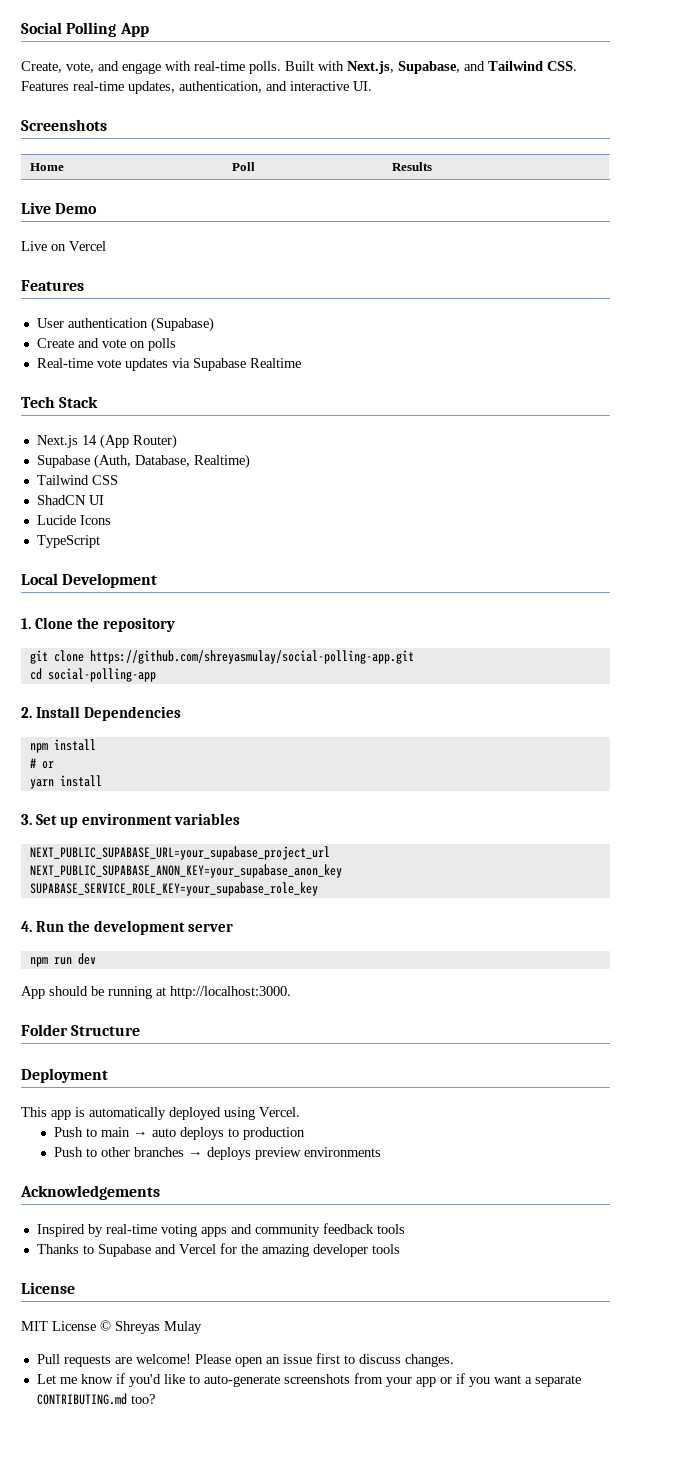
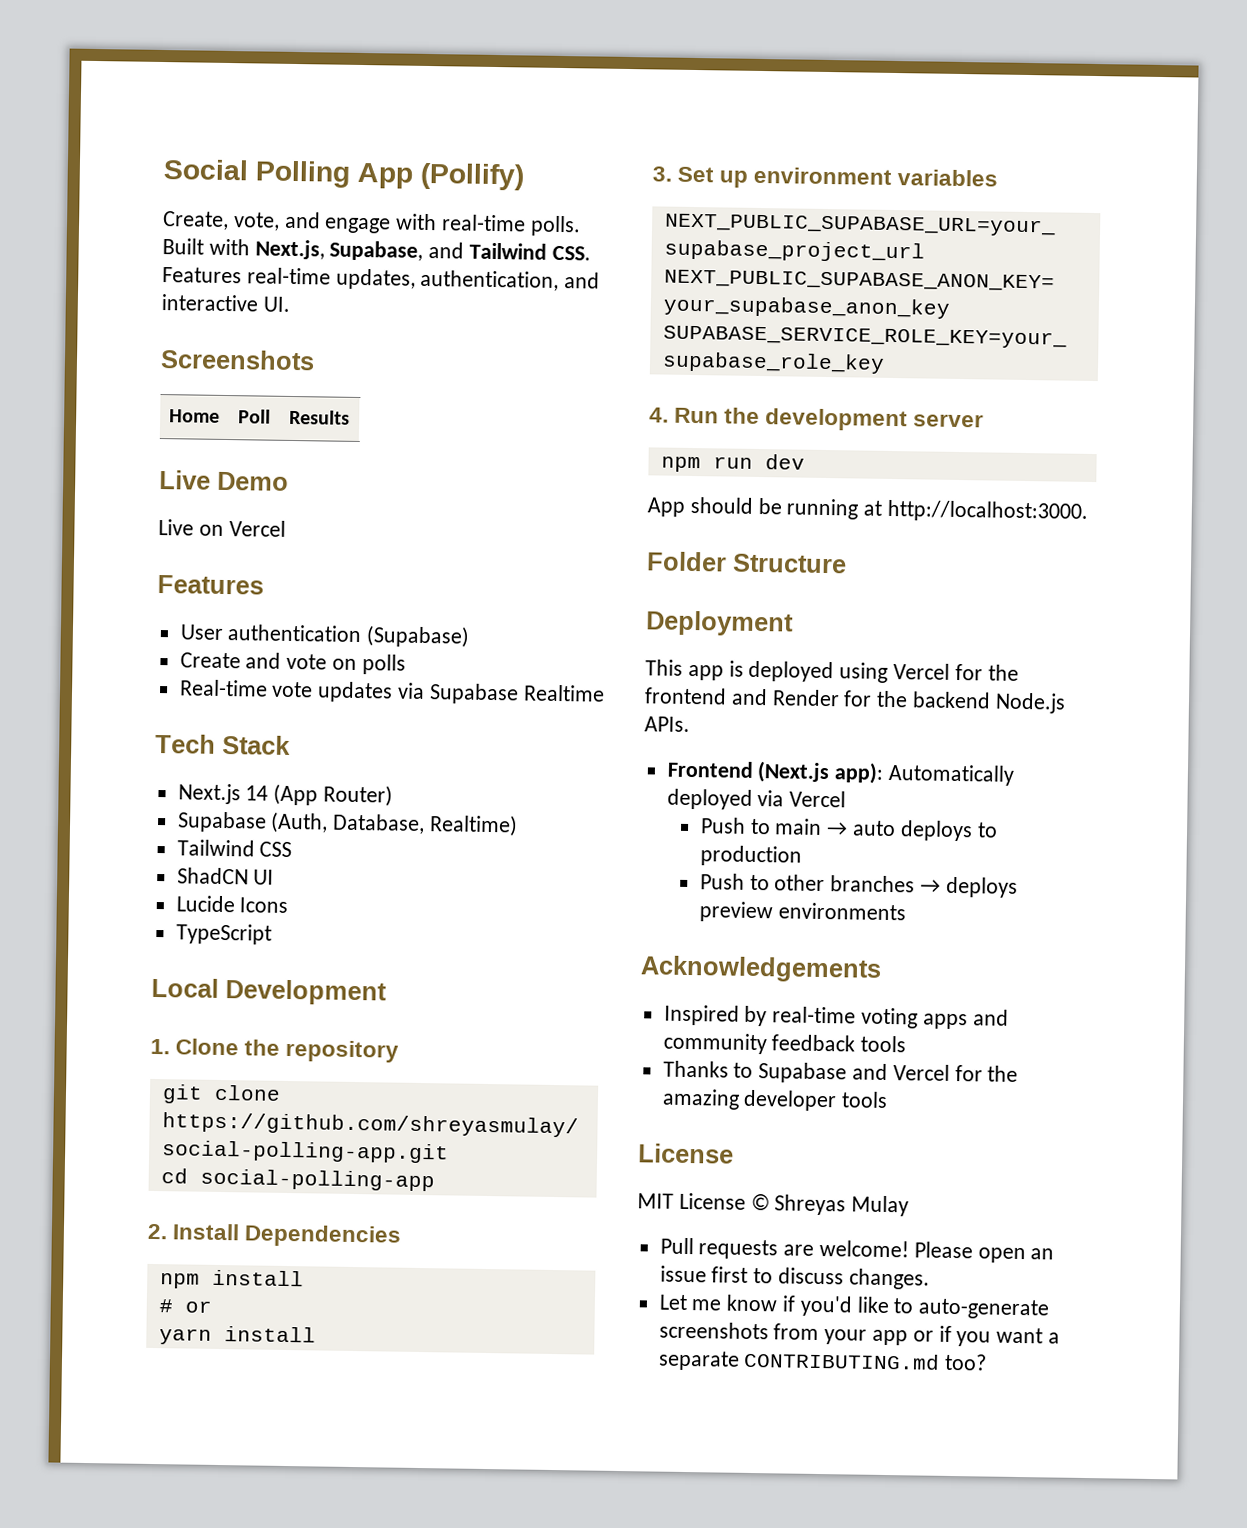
- Social Polling App
+ Social Polling App (Pollify)
- This app is automatically deployed using Vercel.
+ This app is deployed using Vercel for the frontend and Render for the backend Node.js APIs.
+ Frontend (Next.js app): Automatically deployed via Vercel

